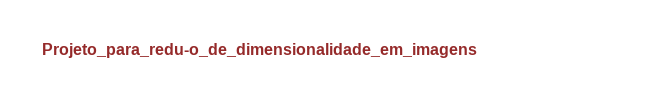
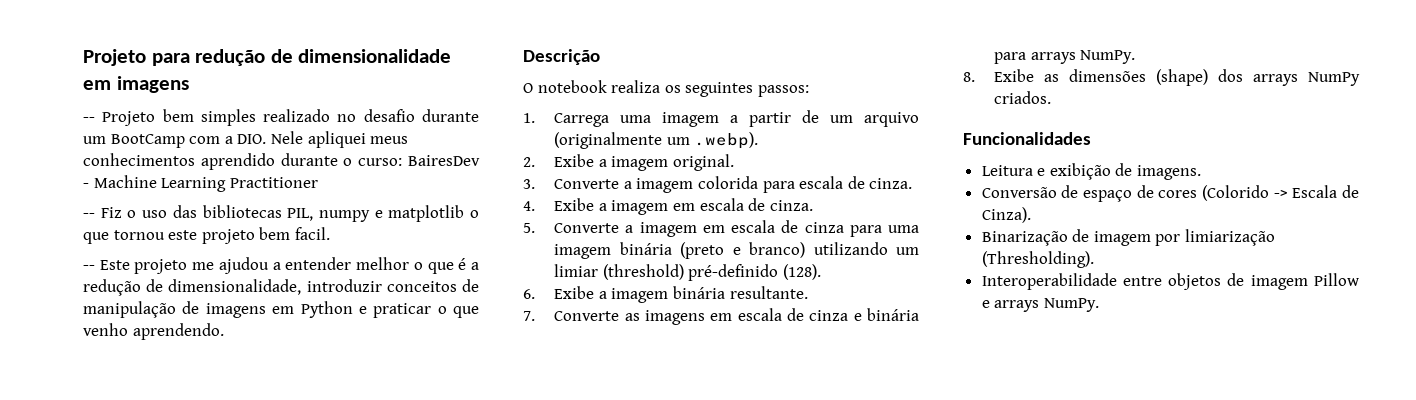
- Projeto_para_redu-o_de_dimensionalidade_em_imagens
+ Projeto para redução de dimensionalidade em imagens
+ -- Projeto bem simples realizado no desafio durante um BootCamp com a DIO. Nele apliquei meus conhecimentos aprendido durante o curso: BairesDev - Machine Learning Practitioner
+ -- Fiz o uso das bibliotecas PIL, numpy e matplotlib o que tornou este projeto bem facil.
+ -- Este projeto me ajudou a entender melhor o que é a redução de dimensionalidade, introduzir conceitos de manipulação de imagens em Python e praticar o que venho aprendendo.
+ Descrição
+ O notebook realiza os seguintes passos:
+ 1. Carrega uma imagem a partir de um arquivo (originalmente um .webp).
+ 2. Exibe a imagem original.
+ 3. Converte a imagem colorida para escala de cinza.
+ 4. Exibe a imagem em escala de cinza.
+ 5. Converte a imagem em escala de cinza para uma imagem binária (preto e branco) utilizando um limiar (threshold) pré-definido (128).
+ 6. Exibe a imagem binária resultante.
+ 7. Converte as imagens em escala de cinza e binária para arrays NumPy.
+ 8. Exibe as dimensões (shape) dos arrays NumPy criados.
+ Funcionalidades
+ Leitura e exibição de imagens.
+ Conversão de espaço de cores (Colorido -> Escala de Cinza).
+ Binarização de imagem por limiarização (Thresholding).
+ Interoperabilidade entre objetos de imagem Pillow e arrays NumPy.

